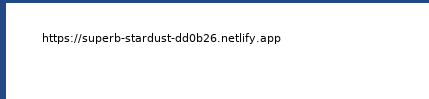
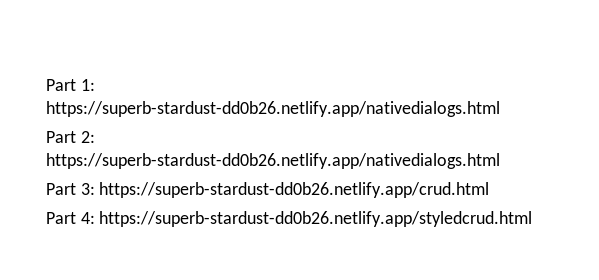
- https://superb-stardust-dd0b26.netlify.app
+ Part 1: https://superb-stardust-dd0b26.netlify.app/nativedialogs.html
+ Part 2: https://superb-stardust-dd0b26.netlify.app/nativedialogs.html
+ Part 3: https://superb-stardust-dd0b26.netlify.app/crud.html
+ Part 4: https://superb-stardust-dd0b26.netlify.app/styledcrud.html

